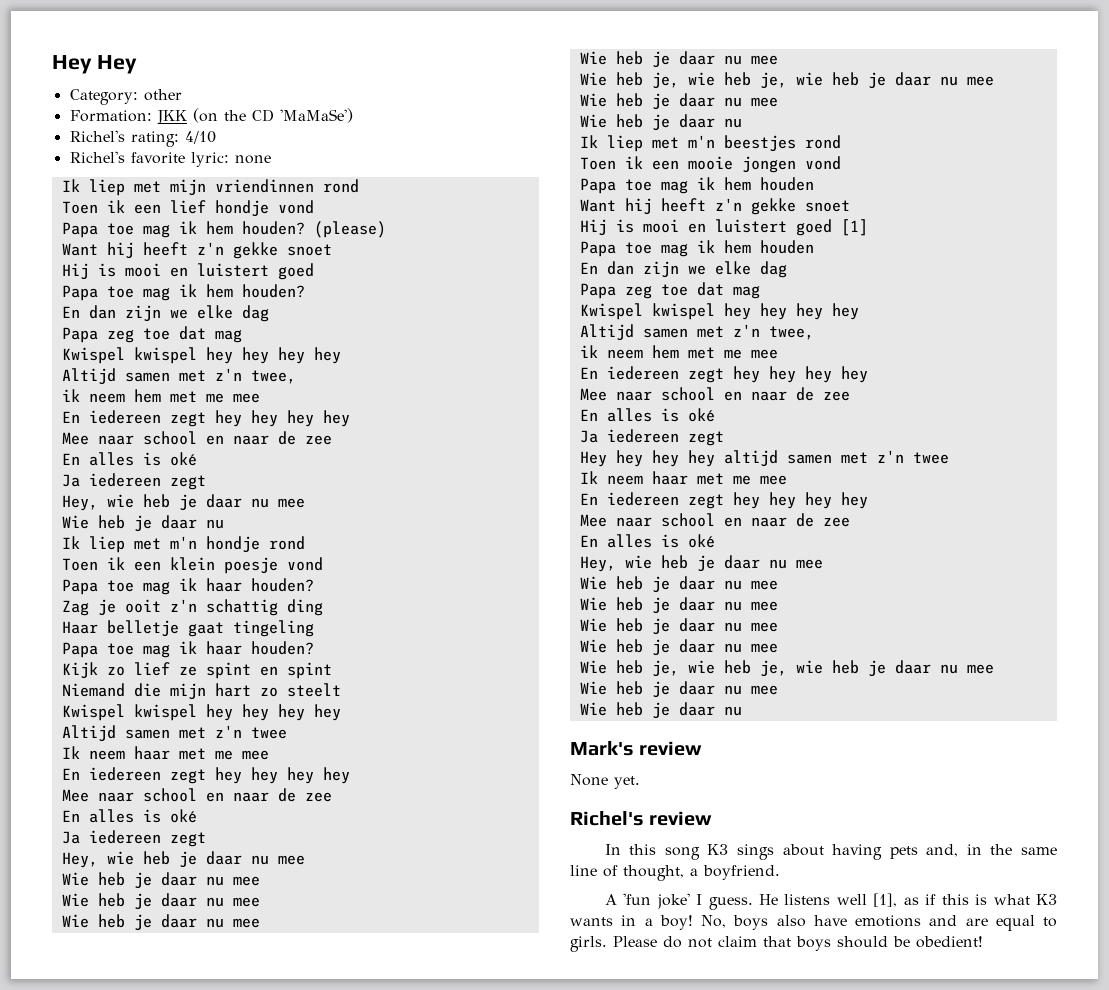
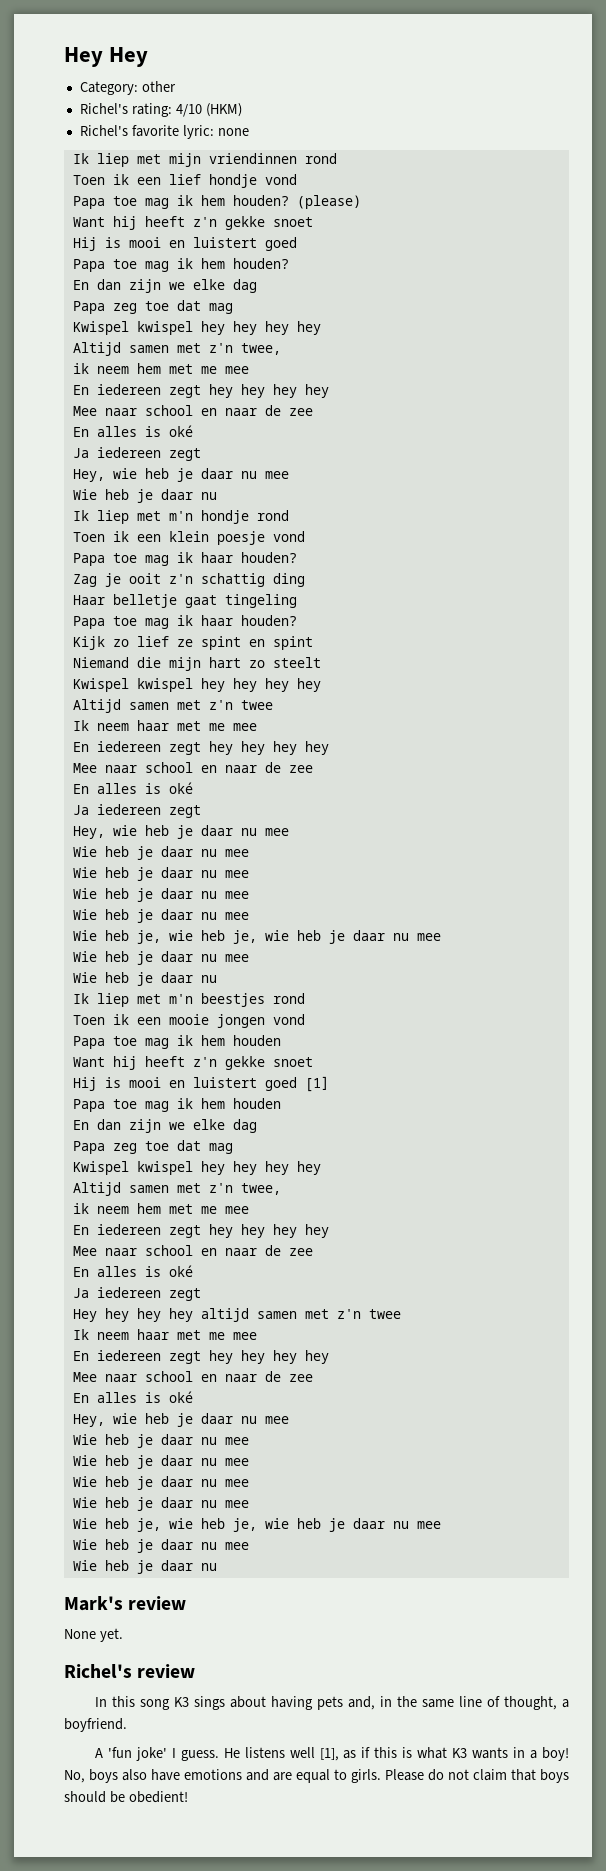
- Formation: JKK (on the CD 'MaMaSe')
- Richel's rating: 4/10
+ Richel's rating: 4/10 (HKM)

